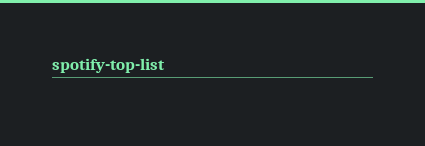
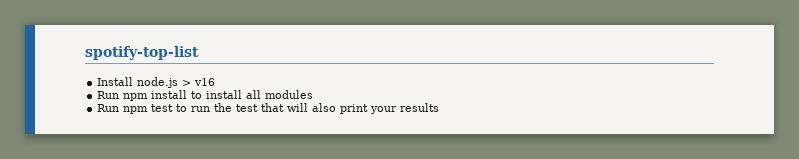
+ Install node.js > v16
+ Run npm install to install all modules
+ Run npm test to run the test that will also print your results

